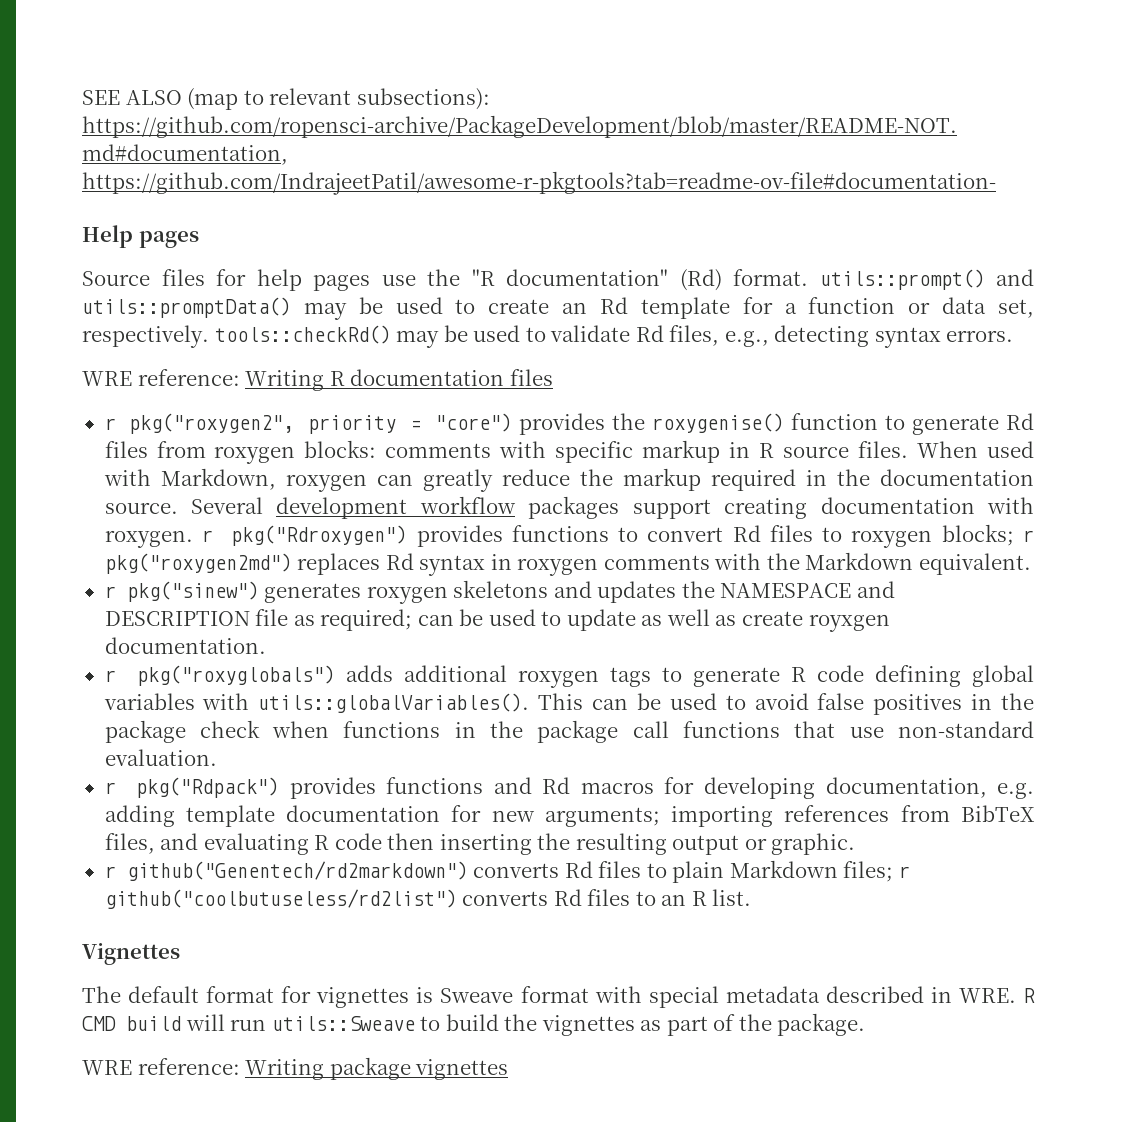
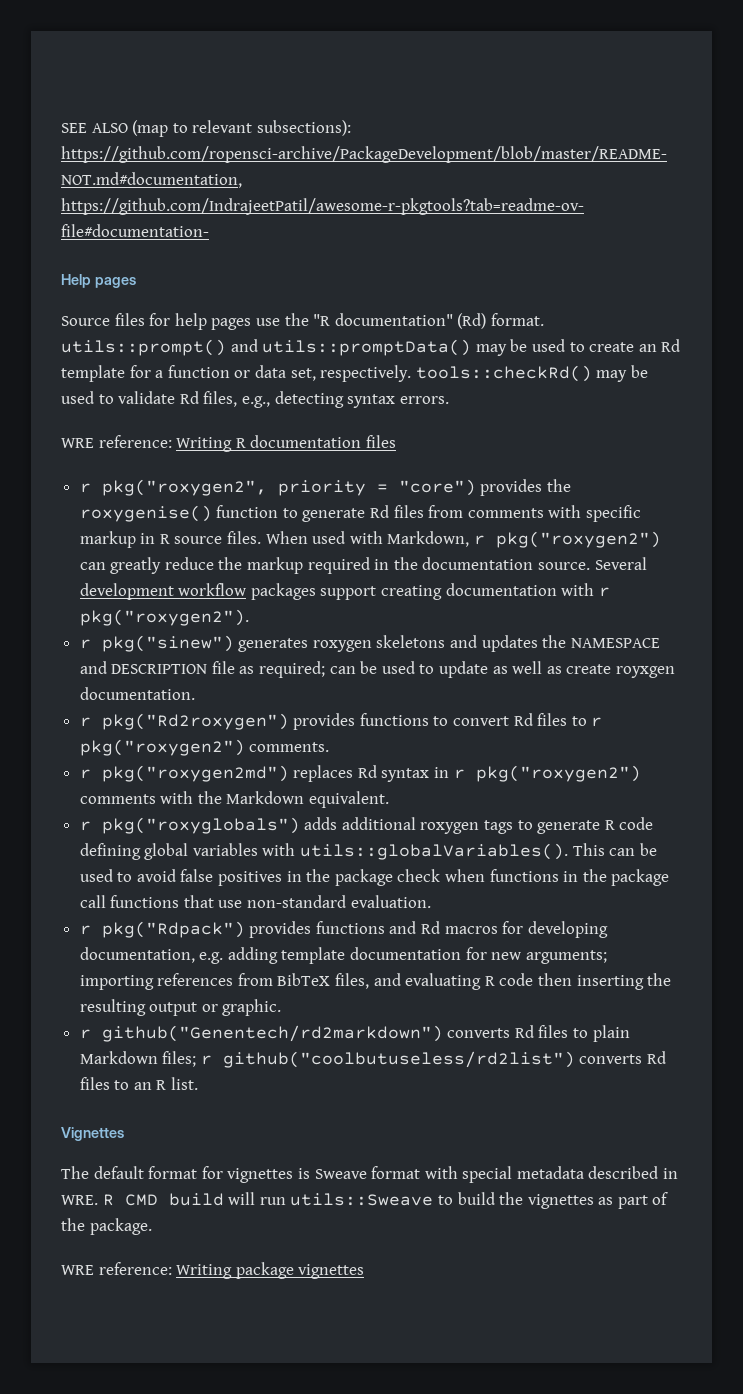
- r pkg("roxygen2", priority = "core") provides the roxygenise() function to generate Rd files from roxygen blocks: comments with specific markup in R source files.
+ r pkg("roxygen2", priority = "core") provides the roxygenise() function to generate Rd files from comments with specific markup in R source files.
- When used with Markdown, roxygen can greatly reduce the markup required in the documentation source.
+ When used with Markdown, r pkg("roxygen2") can greatly reduce the markup required in the documentation source.
- Several development workflow packages support creating documentation with roxygen. r pkg("Rdroxygen") provides functions to convert Rd files to roxygen blocks; r pkg("roxygen2md") replaces Rd syntax in roxygen comments with the Markdown equivalent.
+ Several development workflow packages support creating documentation with r pkg("roxygen2").
+ r pkg("Rd2roxygen") provides functions to convert Rd files to r pkg("roxygen2") comments.
+ r pkg("roxygen2md") replaces Rd syntax in r pkg("roxygen2") comments with the Markdown equivalent.

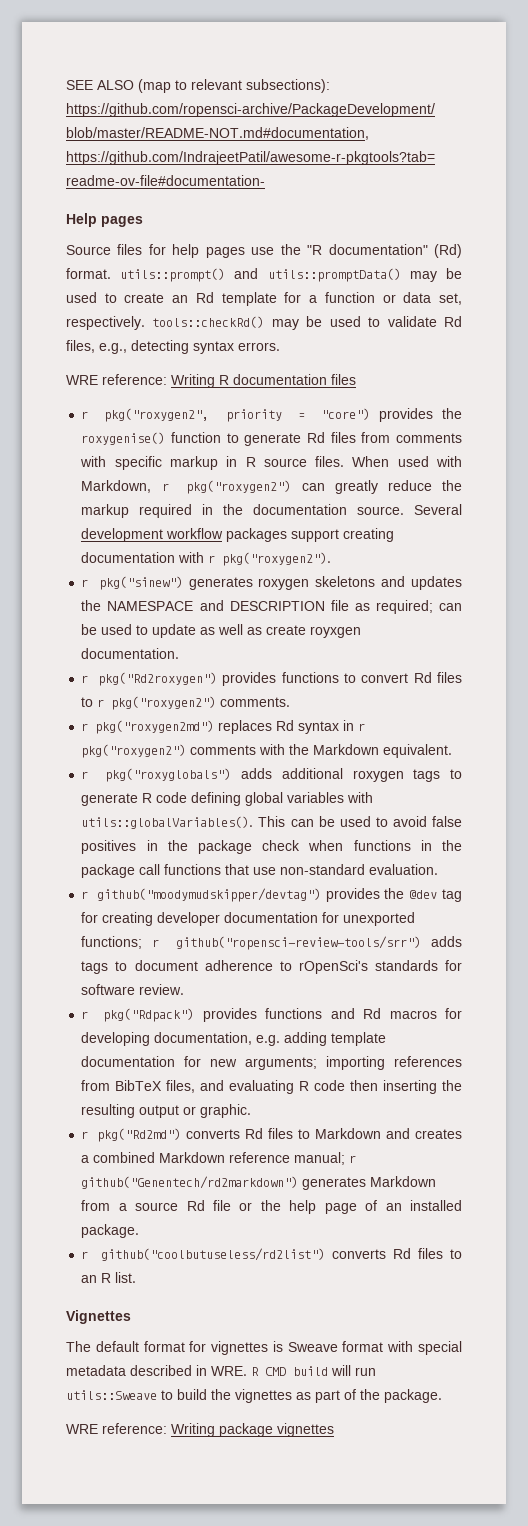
+ r github("moodymudskipper/devtag") provides the @dev tag for creating developer documentation for unexported functions; r github("ropensci-review-tools/srr") adds tags to document adherence to rOpenSci's standards for software review.
- r github("Genentech/rd2markdown") converts Rd files to plain Markdown files; r github("coolbutuseless/rd2list") converts Rd files to an R list.
+ r pkg("Rd2md") converts Rd files to Markdown and creates a combined Markdown reference manual; r github("Genentech/rd2markdown") generates Markdown from a source Rd file or the help page of an installed package.
+ r github("coolbutuseless/rd2list") converts Rd files to an R list.

